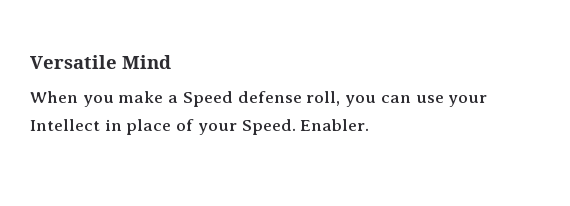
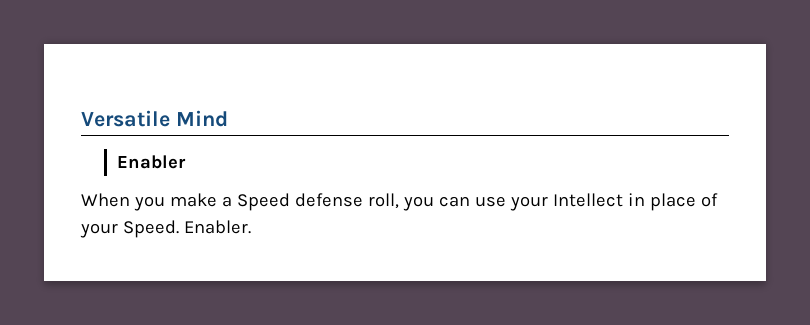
+ Enabler

